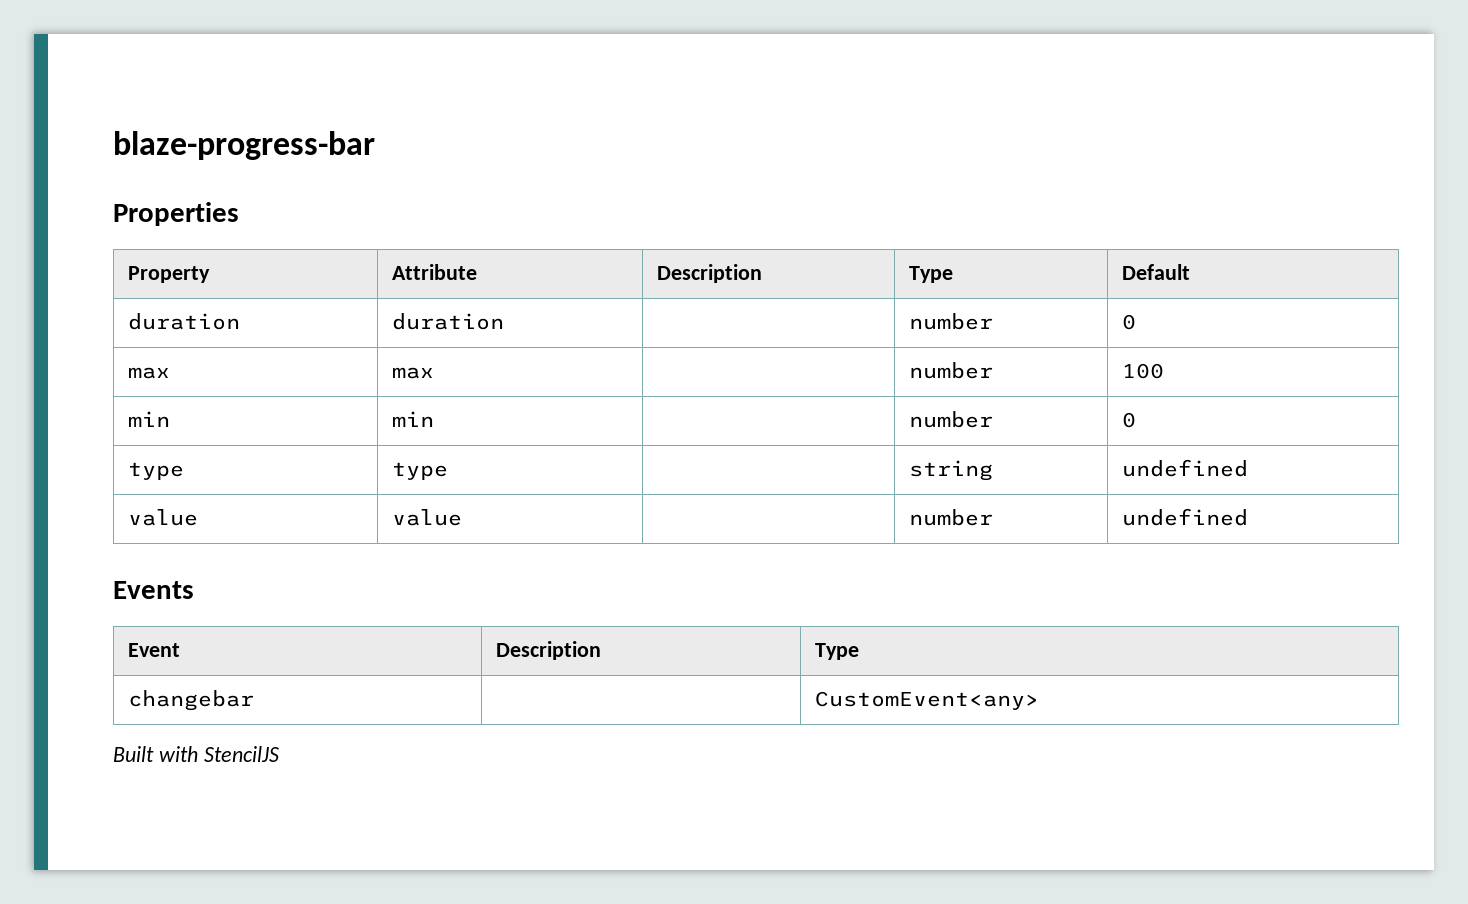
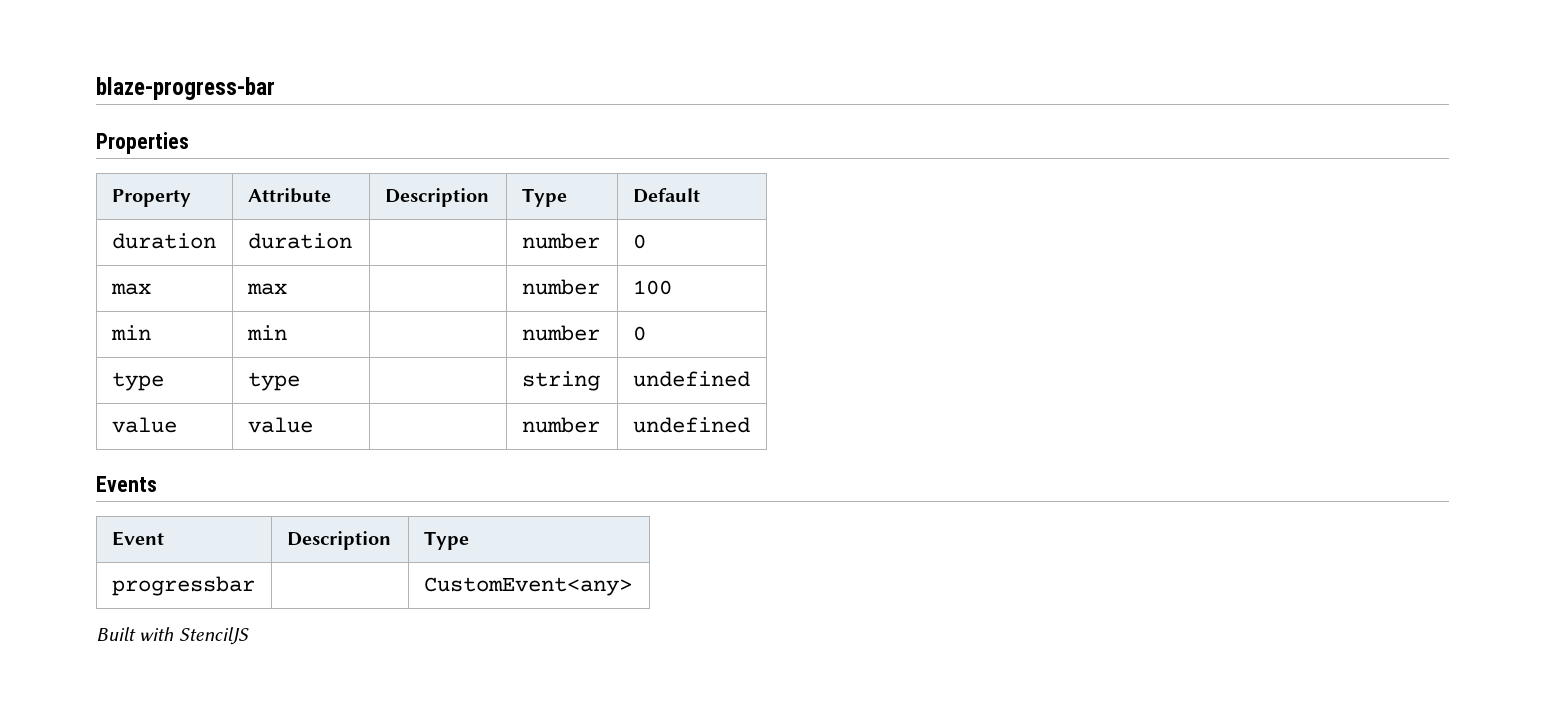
- changebar | | CustomEvent<any>
+ progressbar | | CustomEvent<any>

